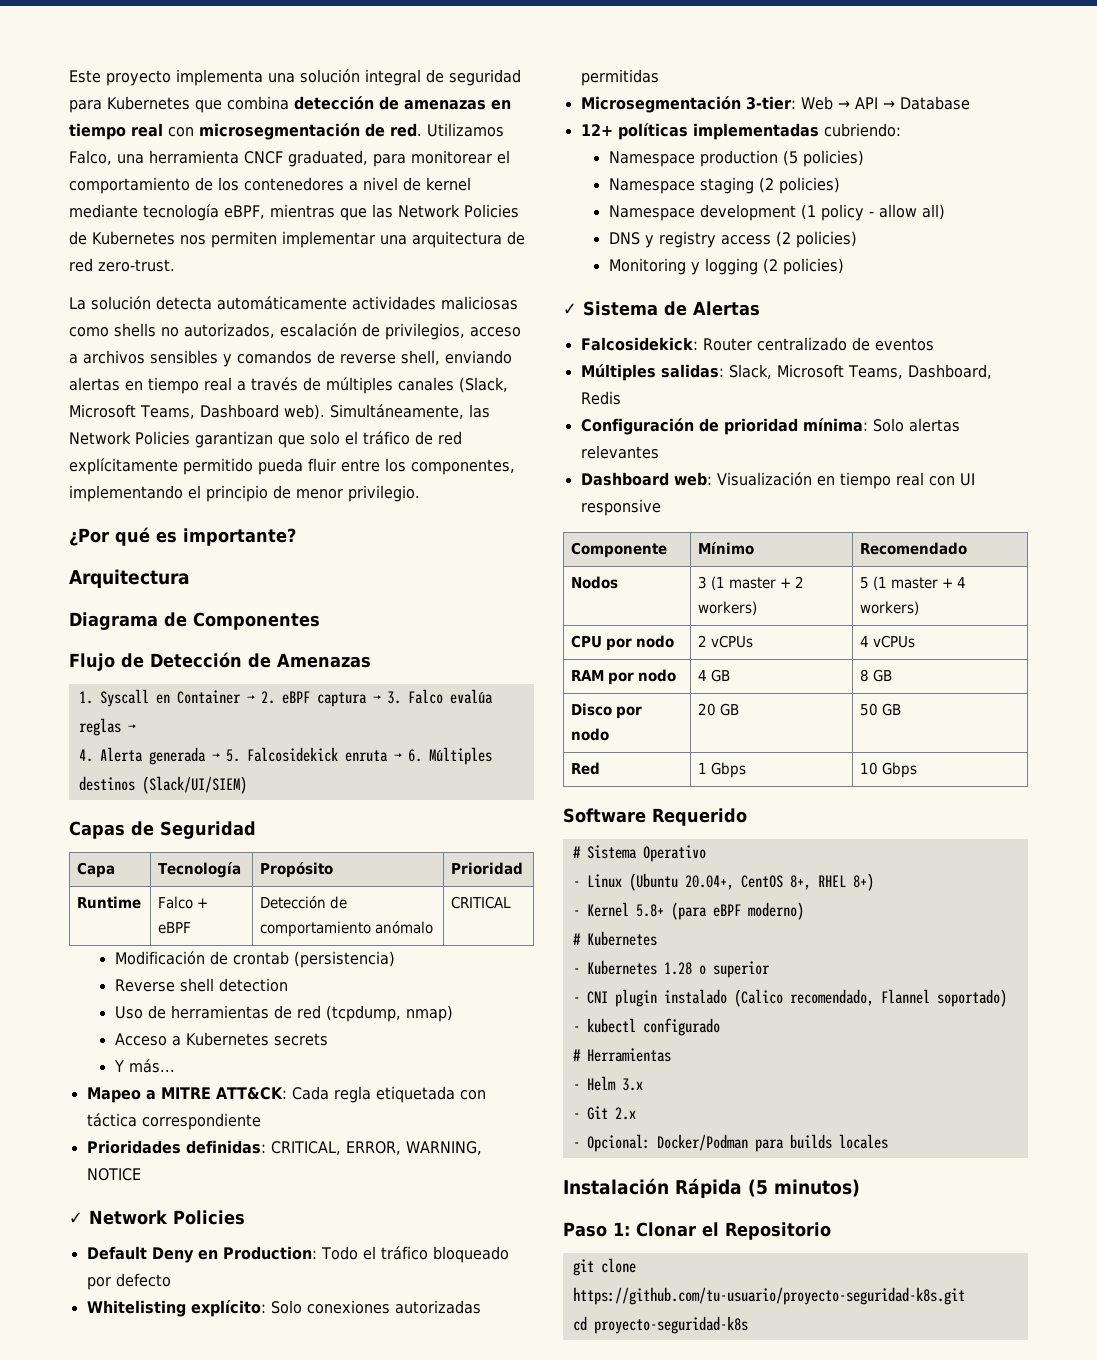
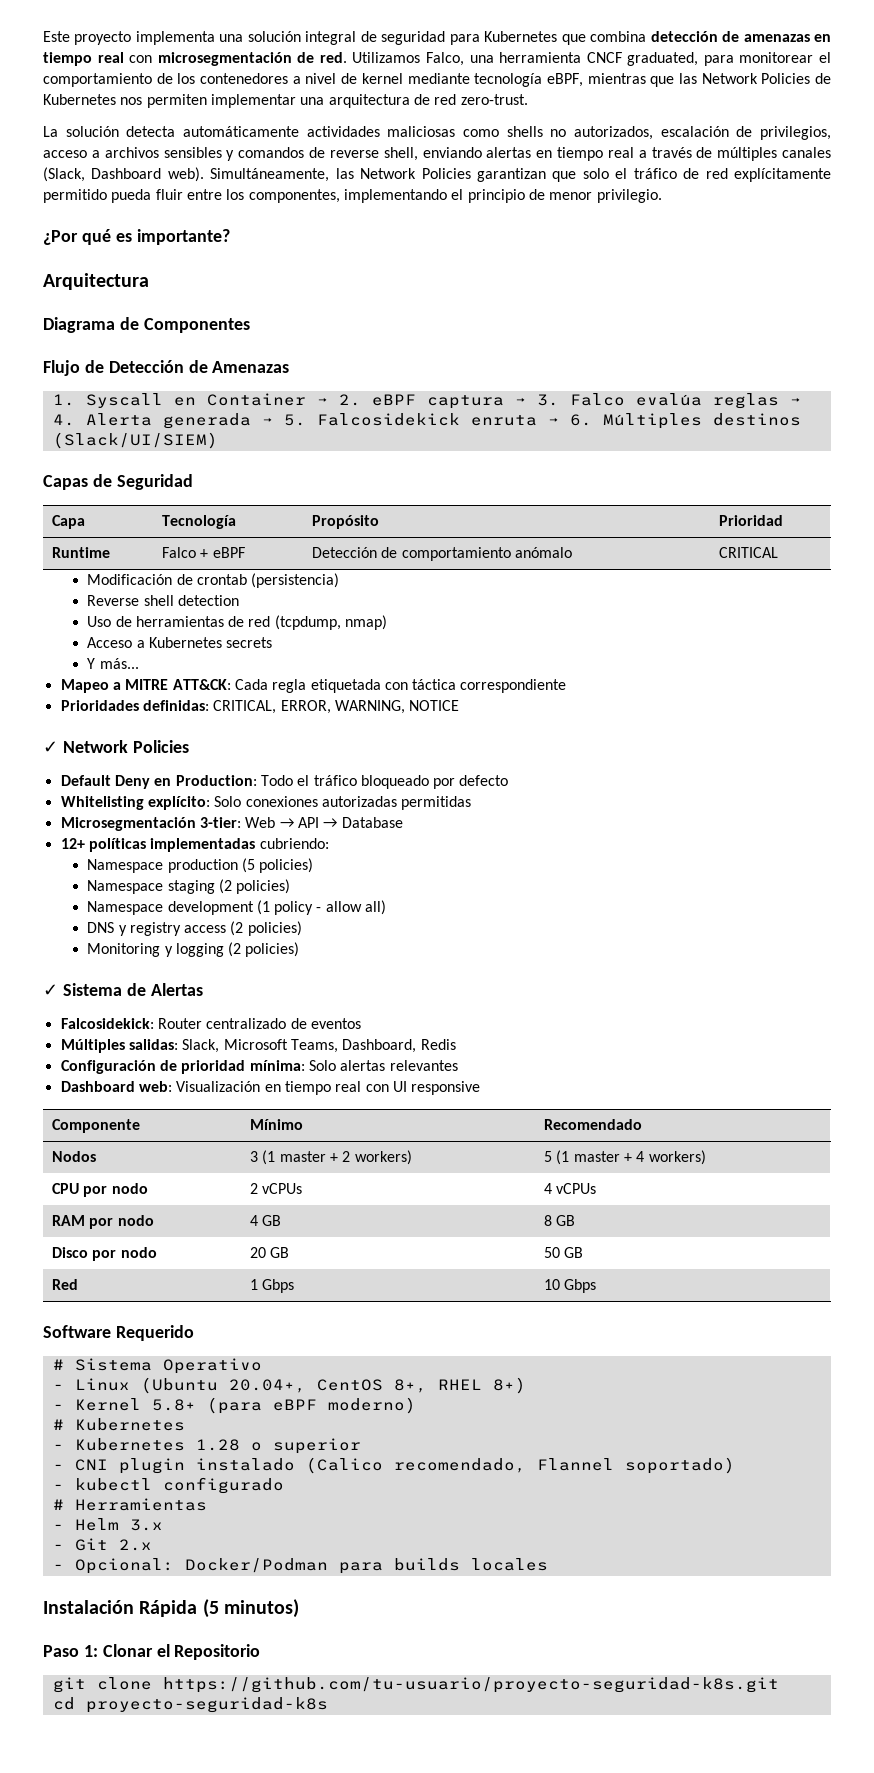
- La solución detecta automáticamente actividades maliciosas como shells no autorizados, escalación de privilegios, acceso a archivos sensibles y comandos de reverse shell, enviando alertas en tiempo real a través de múltiples canales (Slack, Microsoft Teams, Dashboard web).
+ La solución detecta automáticamente actividades maliciosas como shells no autorizados, escalación de privilegios, acceso a archivos sensibles y comandos de reverse shell, enviando alertas en tiempo real a través de múltiples canales (Slack, Dashboard web).

